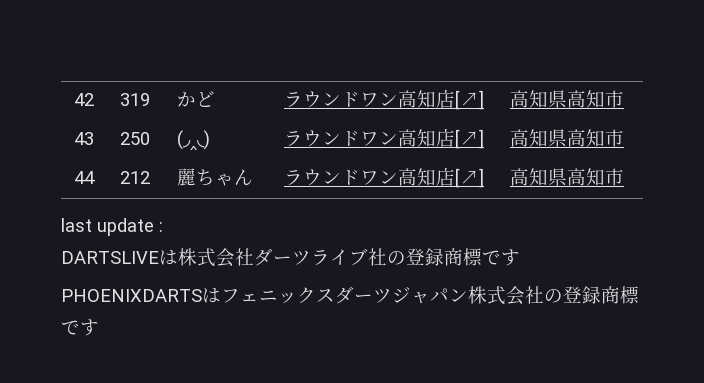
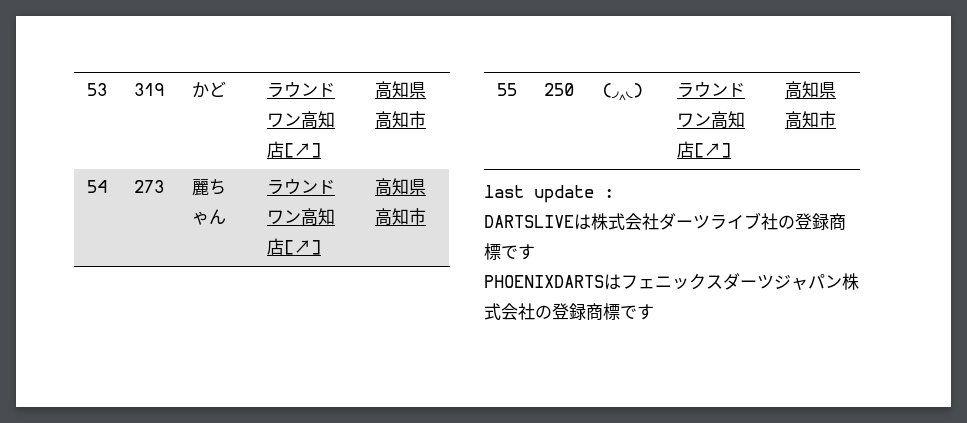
- 42 | 319 | かど | ラウンドワン高知店[↗] | 高知県高知市
+ 53 | 319 | かど | ラウンドワン高知店[↗] | 高知県高知市
- 43 | 250 | (◞‸◟) | ラウンドワン高知店[↗] | 高知県高知市
- 44 | 212 | 麗ちゃん | ラウンドワン高知店[↗] | 高知県高知市
+ 54 | 273 | 麗ちゃん | ラウンドワン高知店[↗] | 高知県高知市
+ 55 | 250 | (◞‸◟) | ラウンドワン高知店[↗] | 高知県高知市

